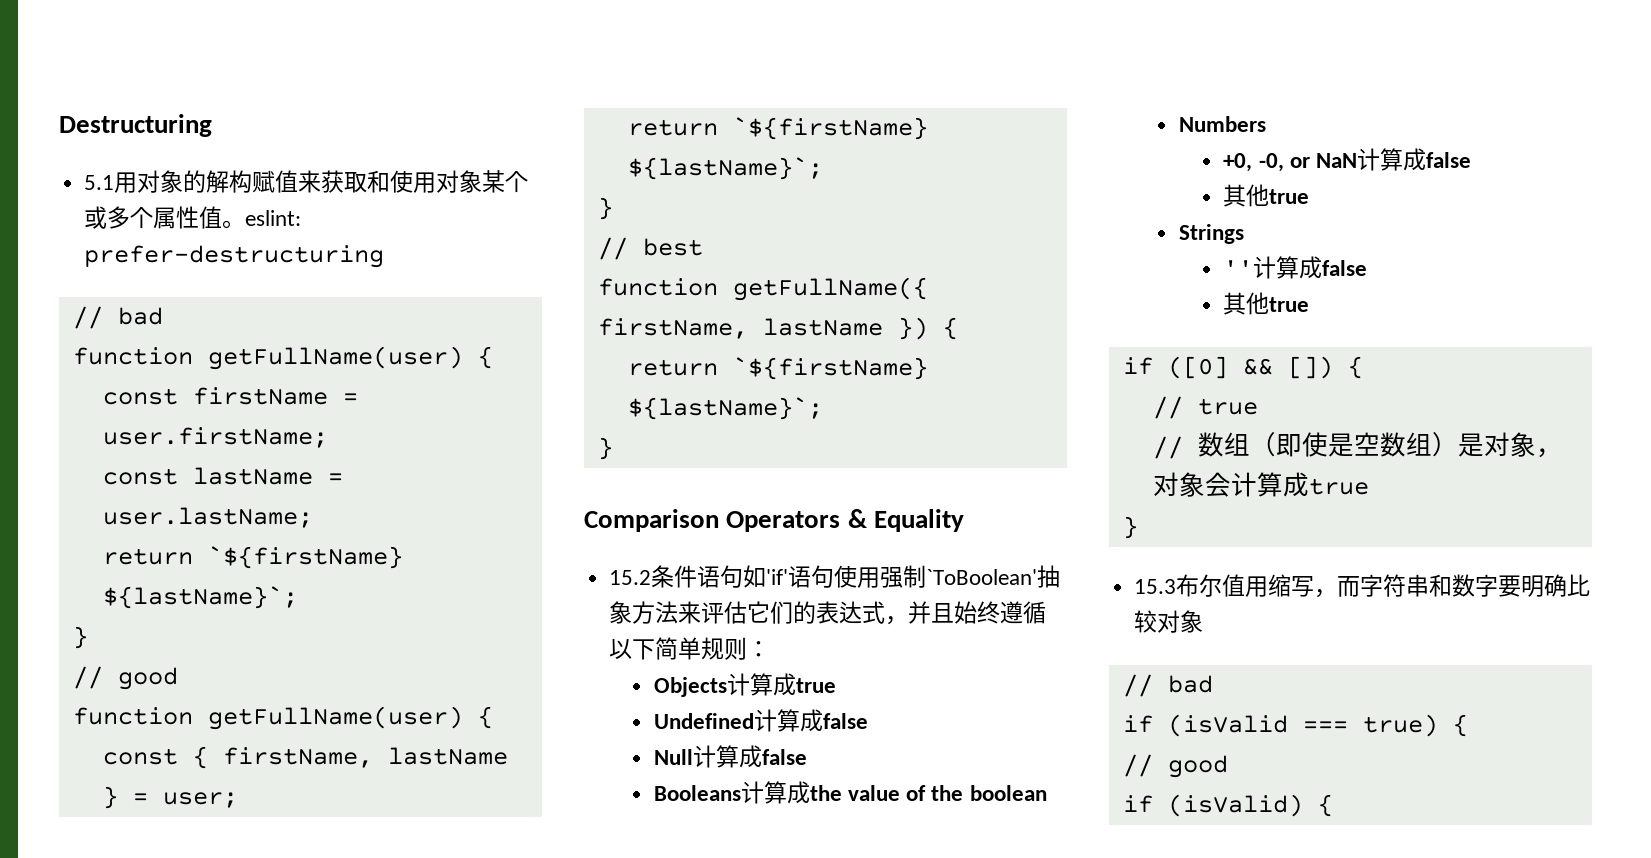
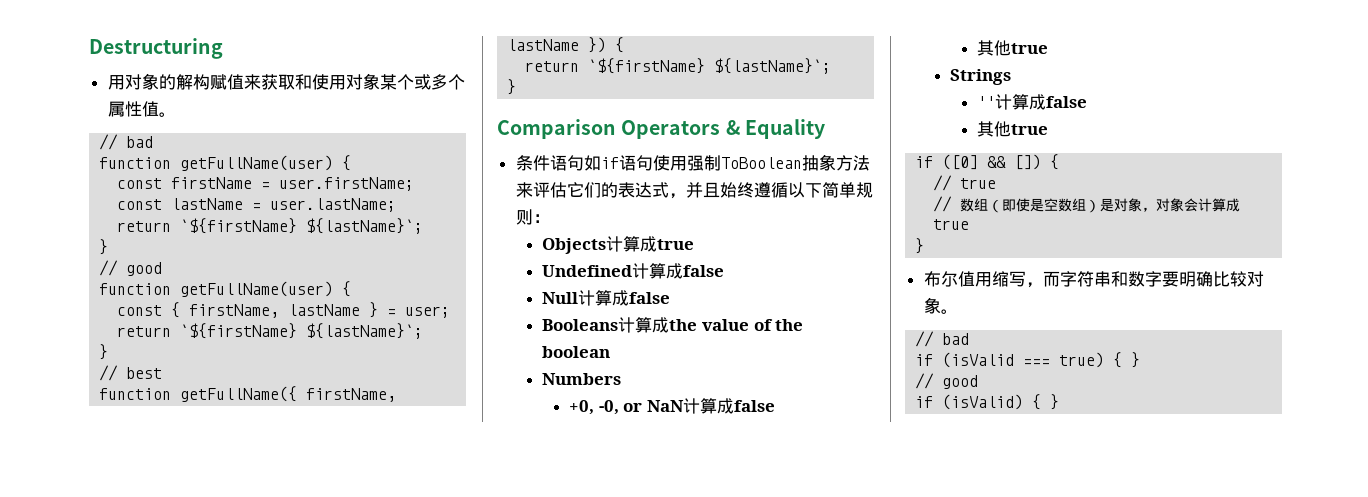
- 5.1用对象的解构赋值来获取和使用对象某个或多个属性值。eslint: prefer-destructuring
+ 用对象的解构赋值来获取和使用对象某个或多个属性值。
- 15.2条件语句如'if'语句使用强制`ToBoolean'抽象方法来评估它们的表达式，并且始终遵循以下简单规则：
+ 条件语句如if语句使用强制ToBoolean抽象方法来评估它们的表达式，并且始终遵循以下简单规则：
- 15.3布尔值用缩写，而字符串和数字要明确比较对象
+ 布尔值用缩写，而字符串和数字要明确比较对象。
- if (isValid === true) {
+ if (isValid === true) { }
- if (isValid) {
+ if (isValid) { }

